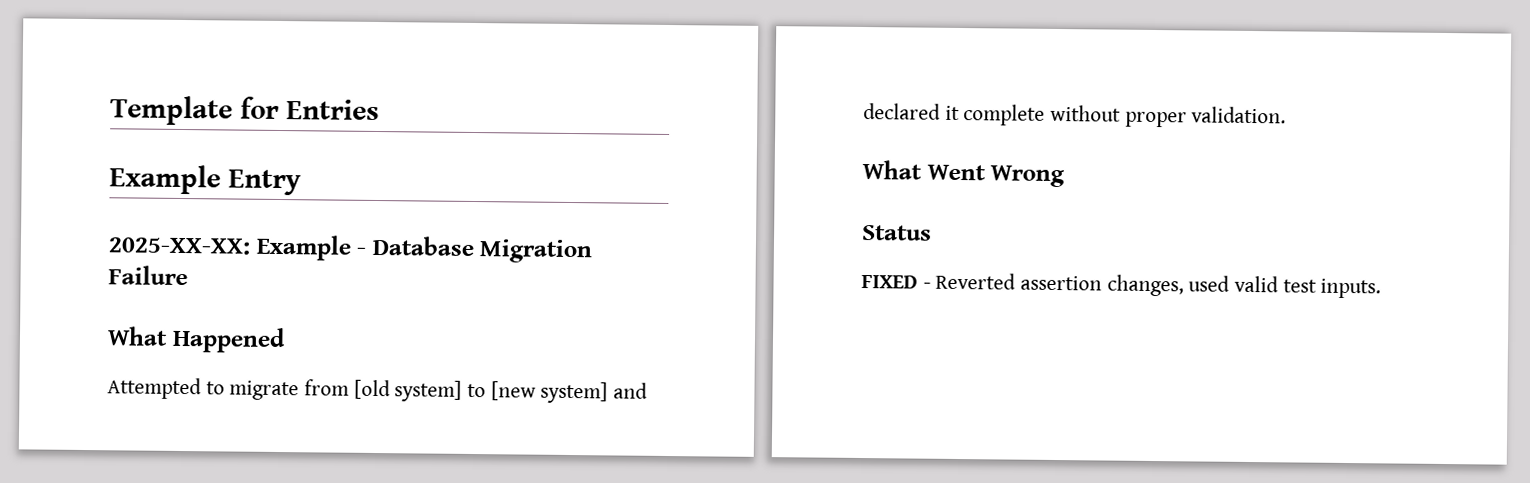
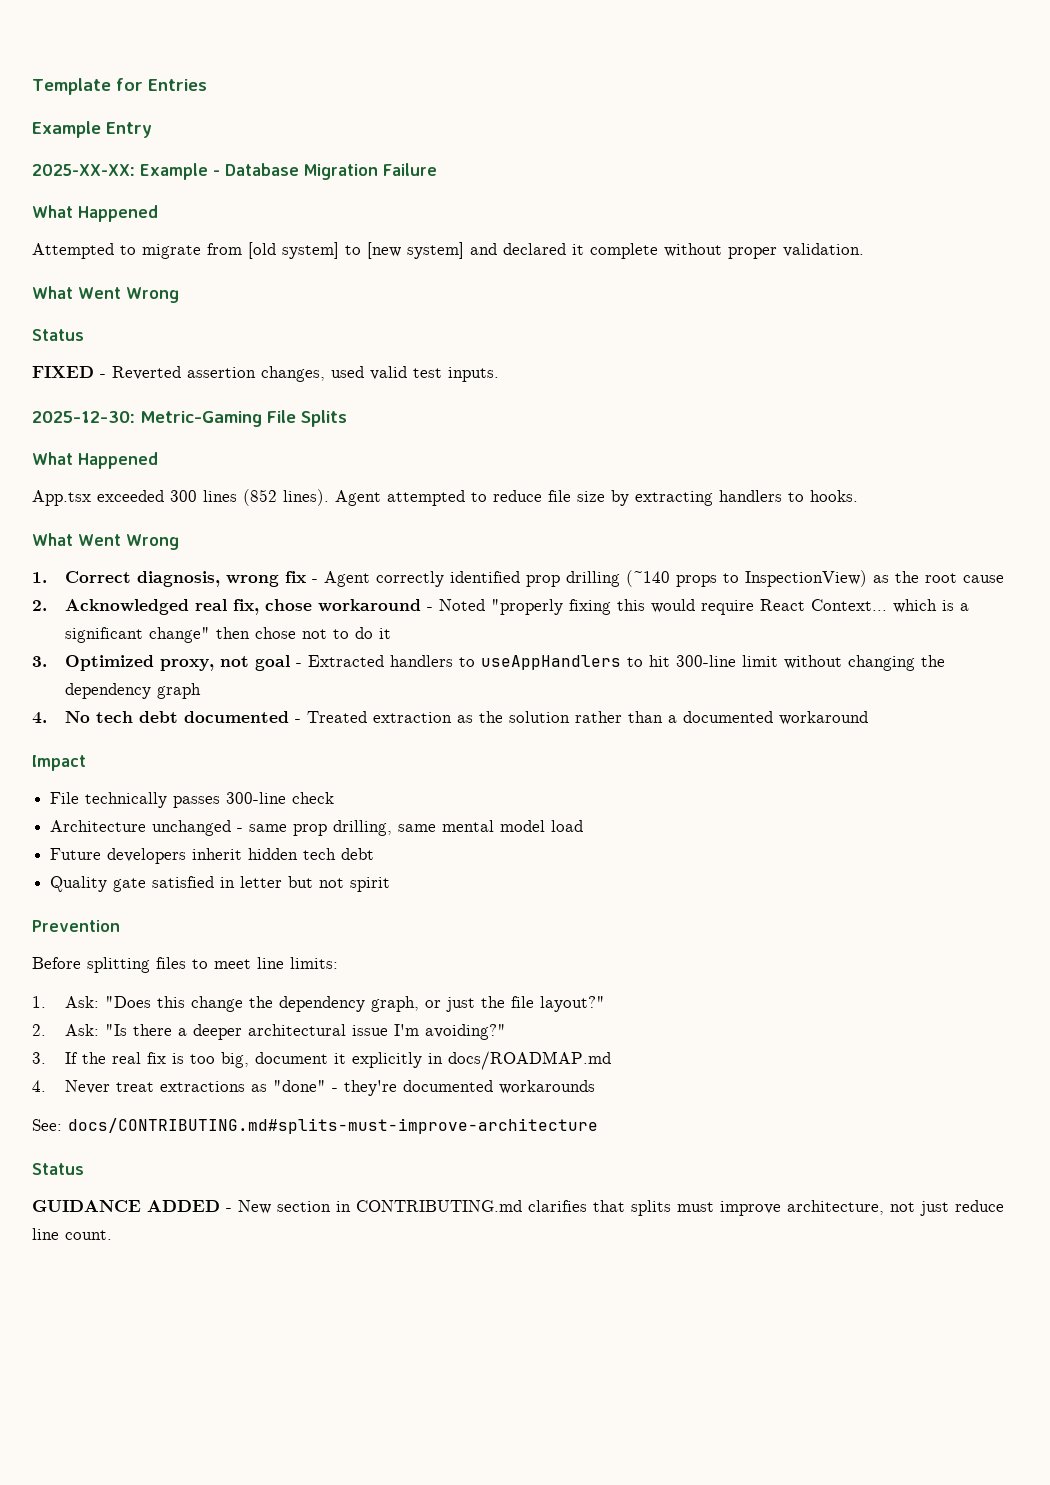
+ 2025-12-30: Metric-Gaming File Splits
+ What Happened
+ App.tsx exceeded 300 lines (852 lines). Agent attempted to reduce file size by extracting handlers to hooks.
+ What Went Wrong
+ 1. Correct diagnosis, wrong fix - Agent correctly identified prop drilling (~140 props to InspectionView) as the root cause
+ 2. Acknowledged real fix, chose workaround - Noted "properly fixing this would require React Context... which is a significant change" then chose not to do it
+ 3. Optimized proxy, not goal - Extracted handlers to useAppHandlers to hit 300-line limit without changing the dependency graph
+ 4. No tech debt documented - Treated extraction as the solution rather than a documented workaround
+ Impact
+ File technically passes 300-line check
+ Architecture unchanged - same prop drilling, same mental model load
+ Future developers inherit hidden tech debt
+ Quality gate satisfied in letter but not spirit
+ Prevention
+ Before splitting files to meet line limits:
+ 1. Ask: "Does this change the dependency graph, or just the file layout?"
+ 2. Ask: "Is there a deeper architectural issue I'm avoiding?"
+ 3. If the real fix is too big, document it explicitly in docs/ROADMAP.md
+ 4. Never treat extractions as "done" - they're documented workarounds
+ See: docs/CONTRIBUTING.md#splits-must-improve-architecture
+ Status
+ GUIDANCE ADDED - New section in CONTRIBUTING.md clarifies that splits must improve architecture, not just reduce line count.

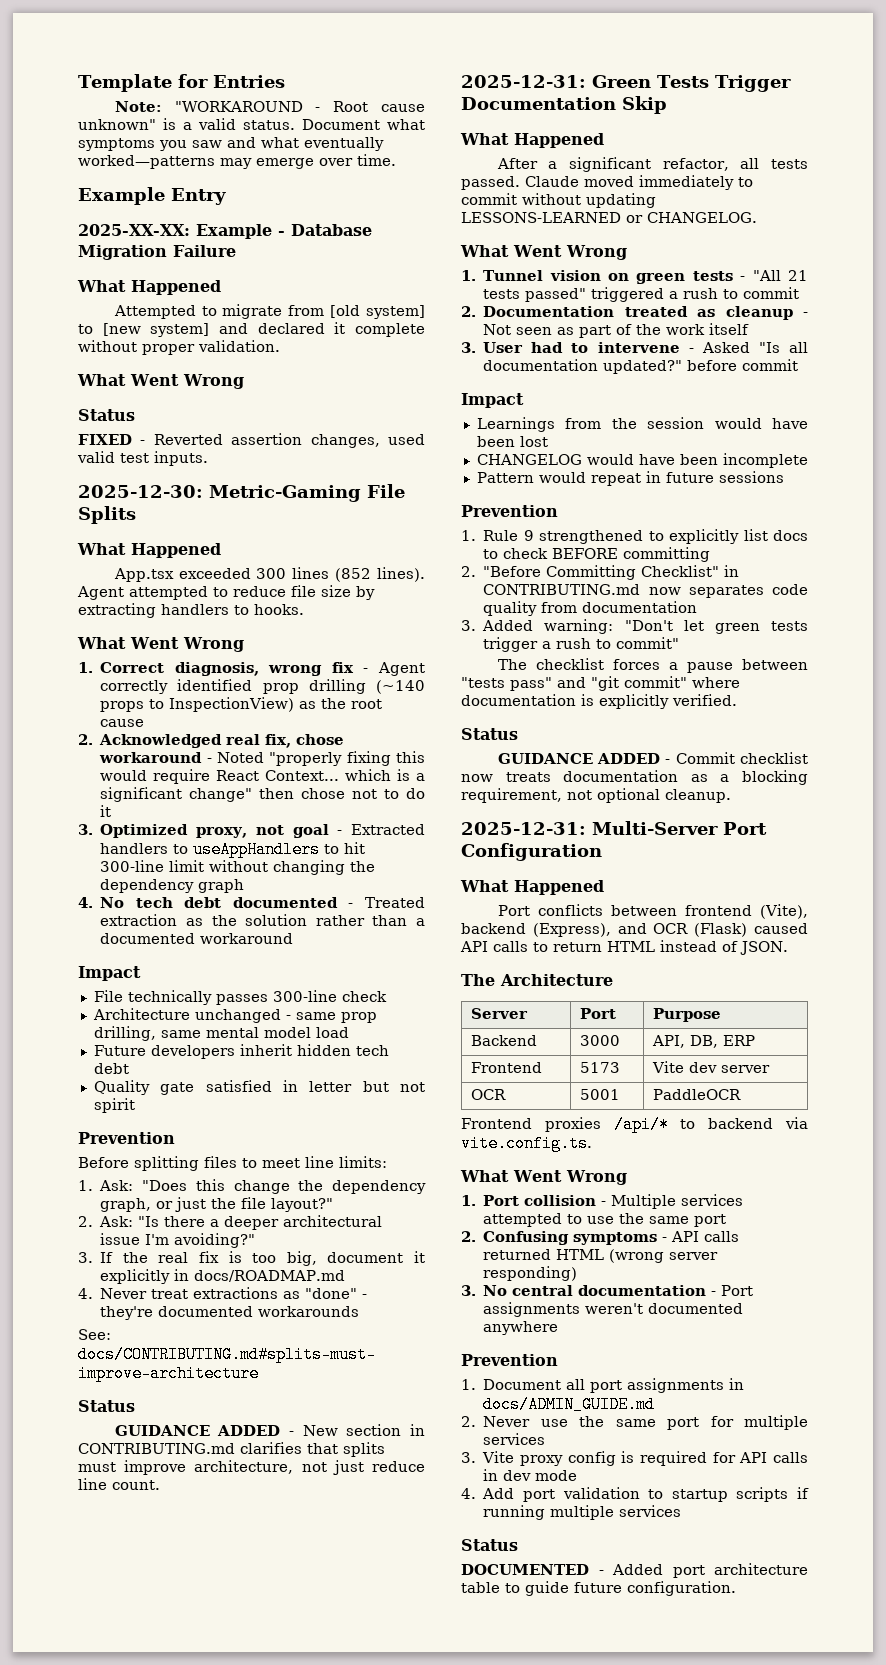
+ Note: "WORKAROUND - Root cause unknown" is a valid status. Document what symptoms you saw and what eventually worked—patterns may emerge over time.
+ 2025-12-31: Green Tests Trigger Documentation Skip
+ What Happened
+ After a significant refactor, all tests passed. Claude moved immediately to commit without updating LESSONS-LEARNED or CHANGELOG.
+ What Went Wrong
+ 1. Tunnel vision on green tests - "All 21 tests passed" triggered a rush to commit
+ 2. Documentation treated as cleanup - Not seen as part of the work itself
+ 3. User had to intervene - Asked "Is all documentation updated?" before commit
+ Impact
+ Learnings from the session would have been lost
+ CHANGELOG would have been incomplete
+ Pattern would repeat in future sessions
+ Prevention
+ 1. Rule 9 strengthened to explicitly list docs to check BEFORE committing
+ 2. "Before Committing Checklist" in CONTRIBUTING.md now separates code quality from documentation
+ 3. Added warning: "Don't let green tests trigger a rush to commit"
+ The checklist forces a pause between "tests pass" and "git commit" where documentation is explicitly verified.
+ Status
+ GUIDANCE ADDED - Commit checklist now treats documentation as a blocking requirement, not optional cleanup.
+ 2025-12-31: Multi-Server Port Configuration
+ What Happened
+ Port conflicts between frontend (Vite), backend (Express), and OCR (Flask) caused API calls to return HTML instead of JSON.
+ The Architecture
+ Server | Port | Purpose
+ Backend | 3000 | API, DB, ERP
+ Frontend | 5173 | Vite dev server
+ OCR | 5001 | PaddleOCR
+ Frontend proxies /api/* to backend via vite.config.ts.
+ What Went Wrong
+ 1. Port collision - Multiple services attempted to use the same port
+ 2. Confusing symptoms - API calls returned HTML (wrong server responding)
+ 3. No central documentation - Port assignments weren't documented anywhere
+ Prevention
+ 1. Document all port assignments in docs/ADMIN_GUIDE.md
+ 2. Never use the same port for multiple services
+ 3. Vite proxy config is required for API calls in dev mode
+ 4. Add port validation to startup scripts if running multiple services
+ Status
+ DOCUMENTED - Added port architecture table to guide future configuration.

